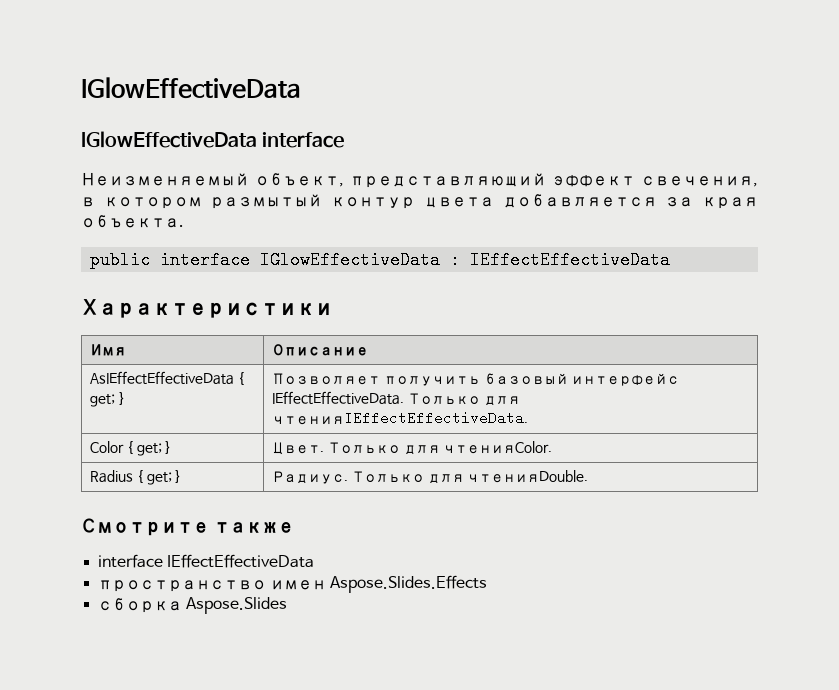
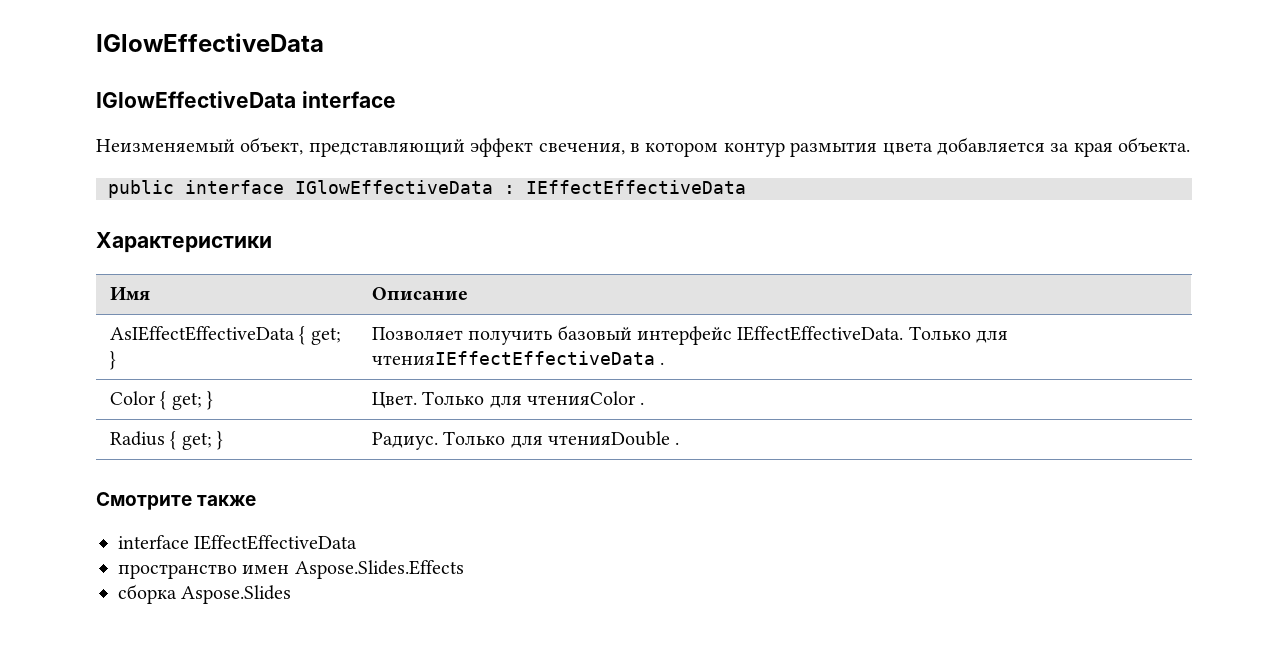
- Неизменяемый объект, представляющий эффект свечения, в котором размытый контур цвета добавляется за края объекта.
+ Неизменяемый объект, представляющий эффект свечения, в котором контур размытия цвета добавляется за края объекта.
- AsIEffectEffectiveData { get; } | Позволяет получить базовый интерфейс IEffectEffectiveData. Только для чтенияIEffectEffectiveData.
+ AsIEffectEffectiveData { get; } | Позволяет получить базовый интерфейс IEffectEffectiveData. Только для чтенияIEffectEffectiveData .
- Color { get; } | Цвет. Только для чтенияColor.
+ Color { get; } | Цвет. Только для чтенияColor .
- Radius { get; } | Радиус. Только для чтенияDouble.
+ Radius { get; } | Радиус. Только для чтенияDouble .

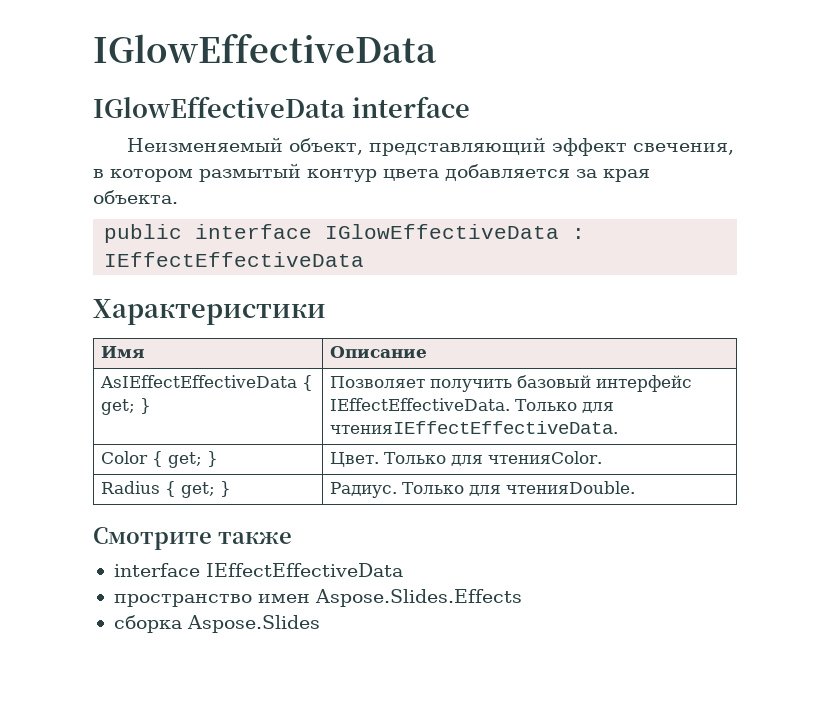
- Неизменяемый объект, представляющий эффект свечения, в котором контур размытия цвета добавляется за края объекта.
+ Неизменяемый объект, представляющий эффект свечения, в котором размытый контур цвета добавляется за края объекта.
- AsIEffectEffectiveData { get; } | Позволяет получить базовый интерфейс IEffectEffectiveData. Только для чтенияIEffectEffectiveData .
+ AsIEffectEffectiveData { get; } | Позволяет получить базовый интерфейс IEffectEffectiveData. Только для чтенияIEffectEffectiveData.
- Color { get; } | Цвет. Только для чтенияColor .
+ Color { get; } | Цвет. Только для чтенияColor.
- Radius { get; } | Радиус. Только для чтенияDouble .
+ Radius { get; } | Радиус. Только для чтенияDouble.

